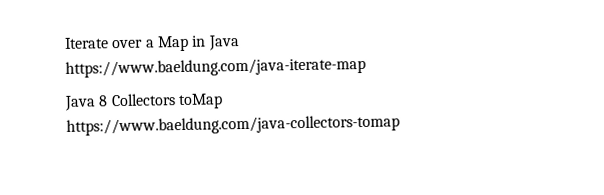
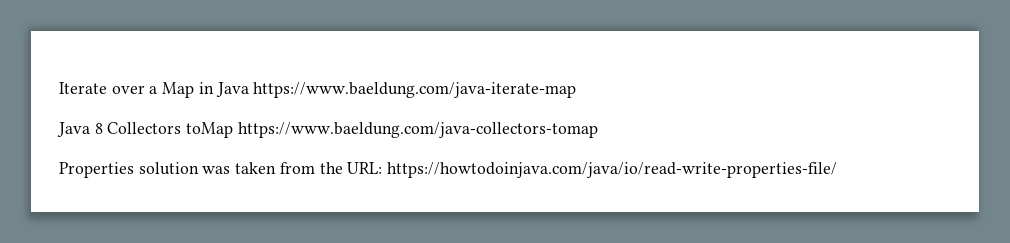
+ Properties solution was taken from the URL: https://howtodoinjava.com/java/io/read-write-properties-file/

